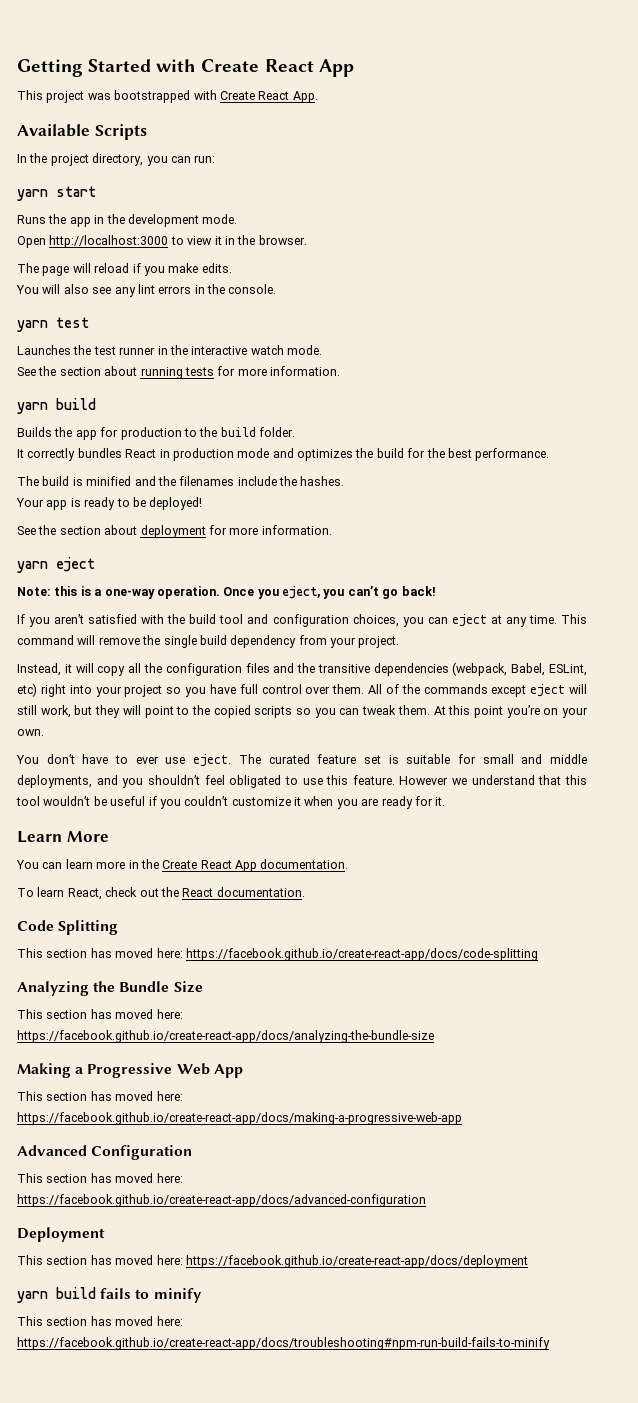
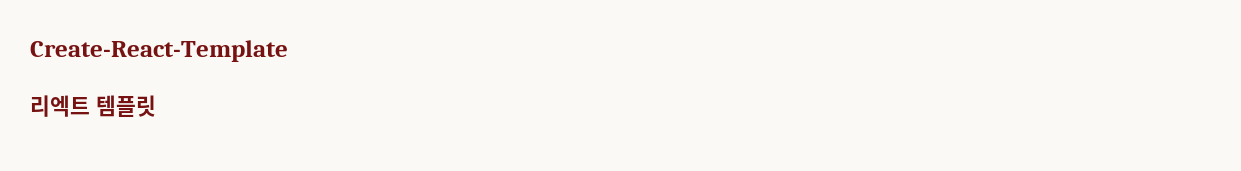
- Getting Started with Create React App
- This project was bootstrapped with Create React App.
- Available Scripts
- In the project directory, you can run:
- yarn start
- Runs the app in the development mode.
- Open http://localhost:3000 to view it in the browser.
- The page will reload if you make edits.
- You will also see any lint errors in the console.
- yarn test
- Launches the test runner in the interactive watch mode.
- See the section about running tests for more information.
- yarn build
- Builds the app for production to the build folder.
- It correctly bundles React in production mode and optimizes the build for the best performance.
- The build is minified and the filenames include the hashes.
- Your app is ready to be deployed!
- See the section about deployment for more information.
- yarn eject
- Note: this is a one-way operation. Once you eject, you can’t go back!
- If you aren’t satisfied with the build tool and configuration choices, you can eject at any time. This command will remove the single build dependency from your project.
- Instead, it will copy all the configuration files and the transitive dependencies (webpack, Babel, ESLint, etc) right into your project so you have full control over them. All of the commands except eject will still work, but they will point to the copied scripts so you can tweak them. At this point you’re on your own.
- You don’t have to ever use eject. The curated feature set is suitable for small and middle deployments, and you shouldn’t feel obligated to use this feature. However we understand that this tool wouldn’t be useful if you couldn’t customize it when you are ready for it.
- Learn More
- You can learn more in the Create React App documentation.
- To learn React, check out the React documentation.
- Code Splitting
- This section has moved here: https://facebook.github.io/create-react-app/docs/code-splitting
- Analyzing the Bundle Size
- This section has moved here: https://facebook.github.io/create-react-app/docs/analyzing-the-bundle-size
- Making a Progressive Web App
- This section has moved here: https://facebook.github.io/create-react-app/docs/making-a-progressive-web-app
- Advanced Configuration
- This section has moved here: https://facebook.github.io/create-react-app/docs/advanced-configuration
- Deployment
- This section has moved here: https://facebook.github.io/create-react-app/docs/deployment
- yarn build fails to minify
- This section has moved here: https://facebook.github.io/create-react-app/docs/troubleshooting#npm-run-build-fails-to-minify
+ Create-React-Template
+ 리엑트 템플릿

